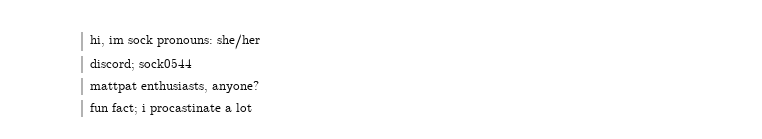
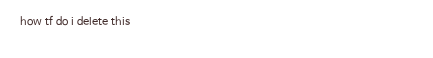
- hi, im sock pronouns: she/her
- discord; sock0544
- mattpat enthusiasts, anyone?
- fun fact; i procastinate a lot
+ how tf do i delete this

